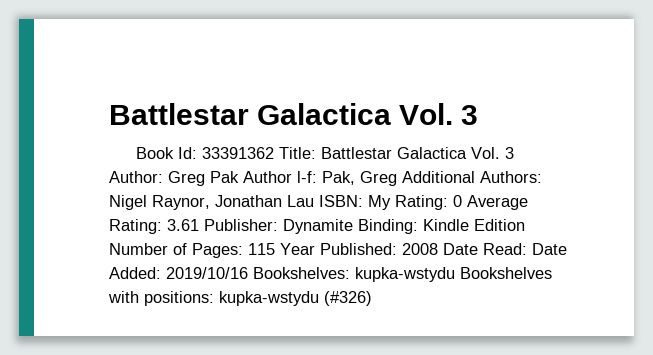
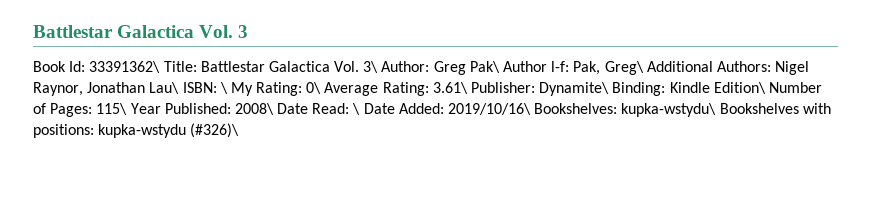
- Book Id: 33391362 Title: Battlestar Galactica Vol. 3 Author: Greg Pak Author l-f: Pak, Greg Additional Authors: Nigel Raynor, Jonathan Lau ISBN: My Rating: 0 Average Rating: 3.61 Publisher: Dynamite Binding: Kindle Edition Number of Pages: 115 Year Published: 2008 Date Read: Date Added: 2019/10/16 Bookshelves: kupka-wstydu Bookshelves with positions: kupka-wstydu (#326)
+ Book Id: 33391362\ Title: Battlestar Galactica Vol. 3\ Author: Greg Pak\ Author l-f: Pak, Greg\ Additional Authors: Nigel Raynor, Jonathan Lau\ ISBN: \ My Rating: 0\ Average Rating: 3.61\ Publisher: Dynamite\ Binding: Kindle Edition\ Number of Pages: 115\ Year Published: 2008\ Date Read: \ Date Added: 2019/10/16\ Bookshelves: kupka-wstydu\ Bookshelves with positions: kupka-wstydu (#326)\

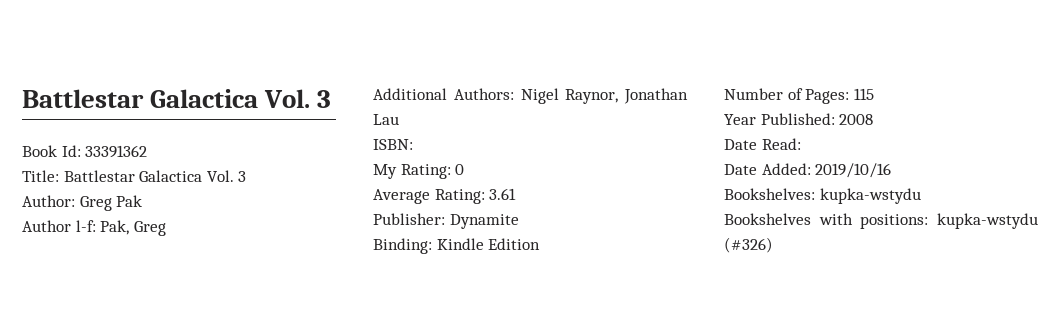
- Book Id: 33391362\ Title: Battlestar Galactica Vol. 3\ Author: Greg Pak\ Author l-f: Pak, Greg\ Additional Authors: Nigel Raynor, Jonathan Lau\ ISBN: \ My Rating: 0\ Average Rating: 3.61\ Publisher: Dynamite\ Binding: Kindle Edition\ Number of Pages: 115\ Year Published: 2008\ Date Read: \ Date Added: 2019/10/16\ Bookshelves: kupka-wstydu\ Bookshelves with positions: kupka-wstydu (#326)\
+ Book Id: 33391362
+ Title: Battlestar Galactica Vol. 3
+ Author: Greg Pak
+ Author l-f: Pak, Greg
+ Additional Authors: Nigel Raynor, Jonathan Lau
+ ISBN:
+ My Rating: 0
+ Average Rating: 3.61
+ Publisher: Dynamite
+ Binding: Kindle Edition
+ Number of Pages: 115
+ Year Published: 2008
+ Date Read:
+ Date Added: 2019/10/16
+ Bookshelves: kupka-wstydu
+ Bookshelves with positions: kupka-wstydu (#326)

